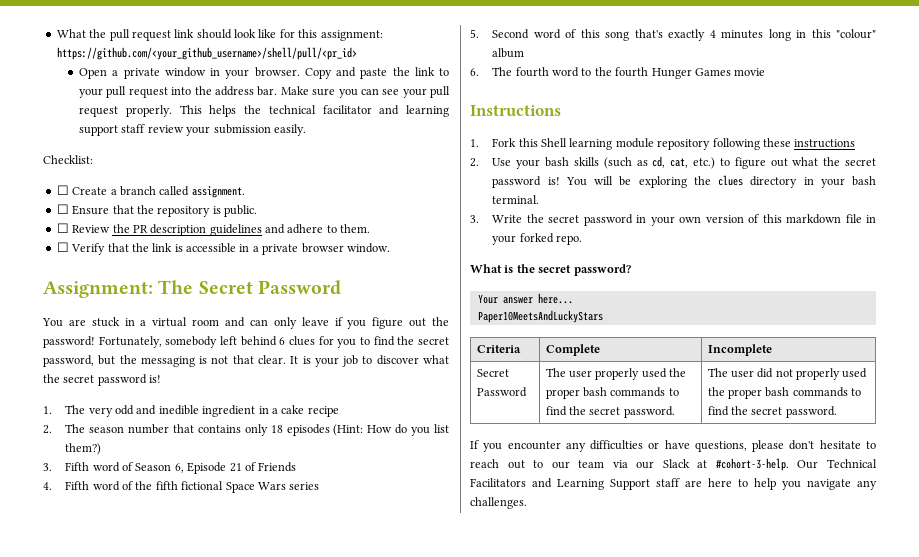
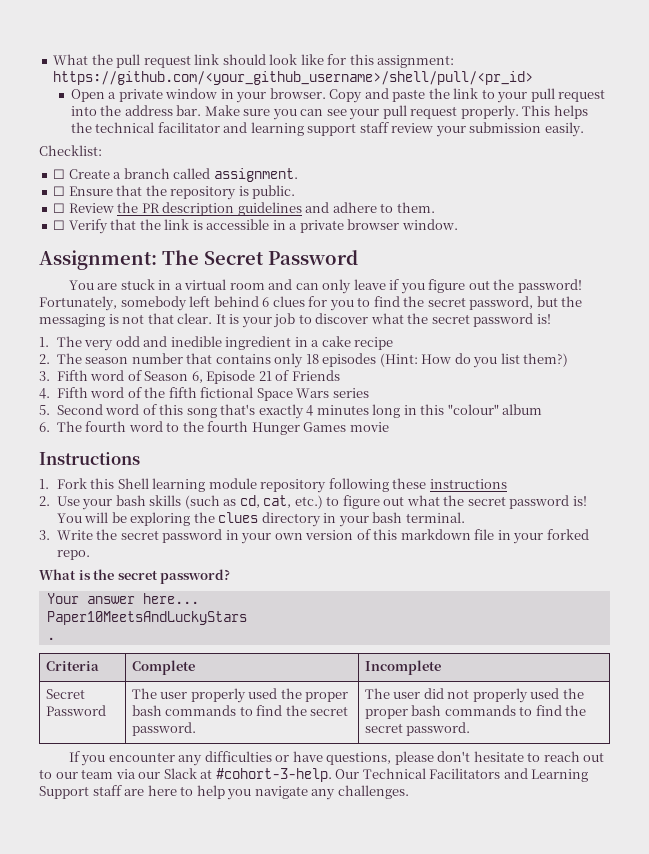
+ .

